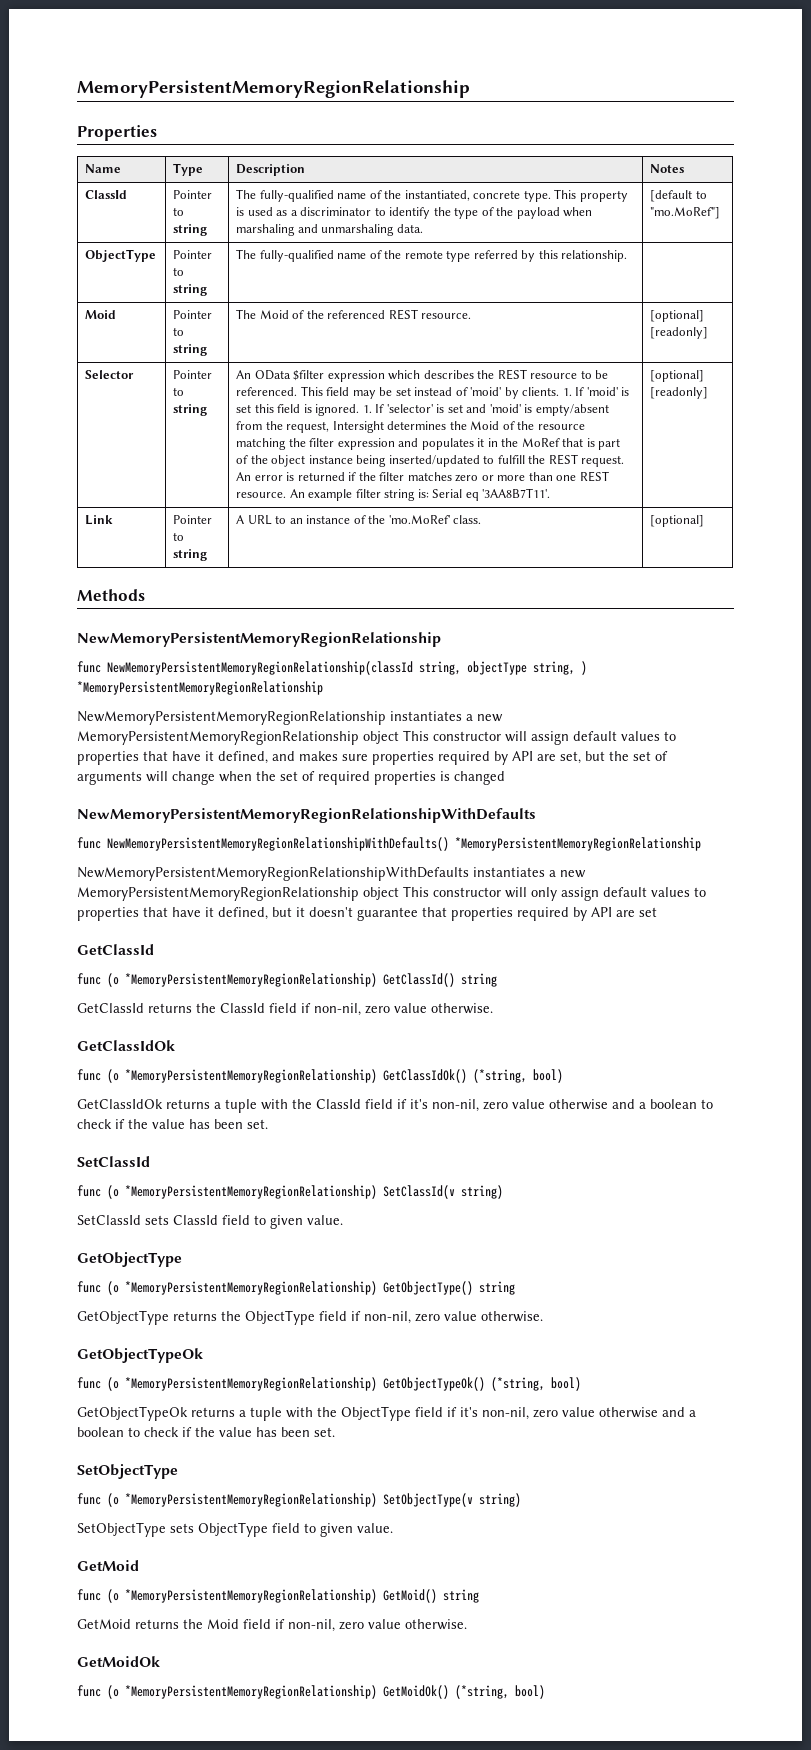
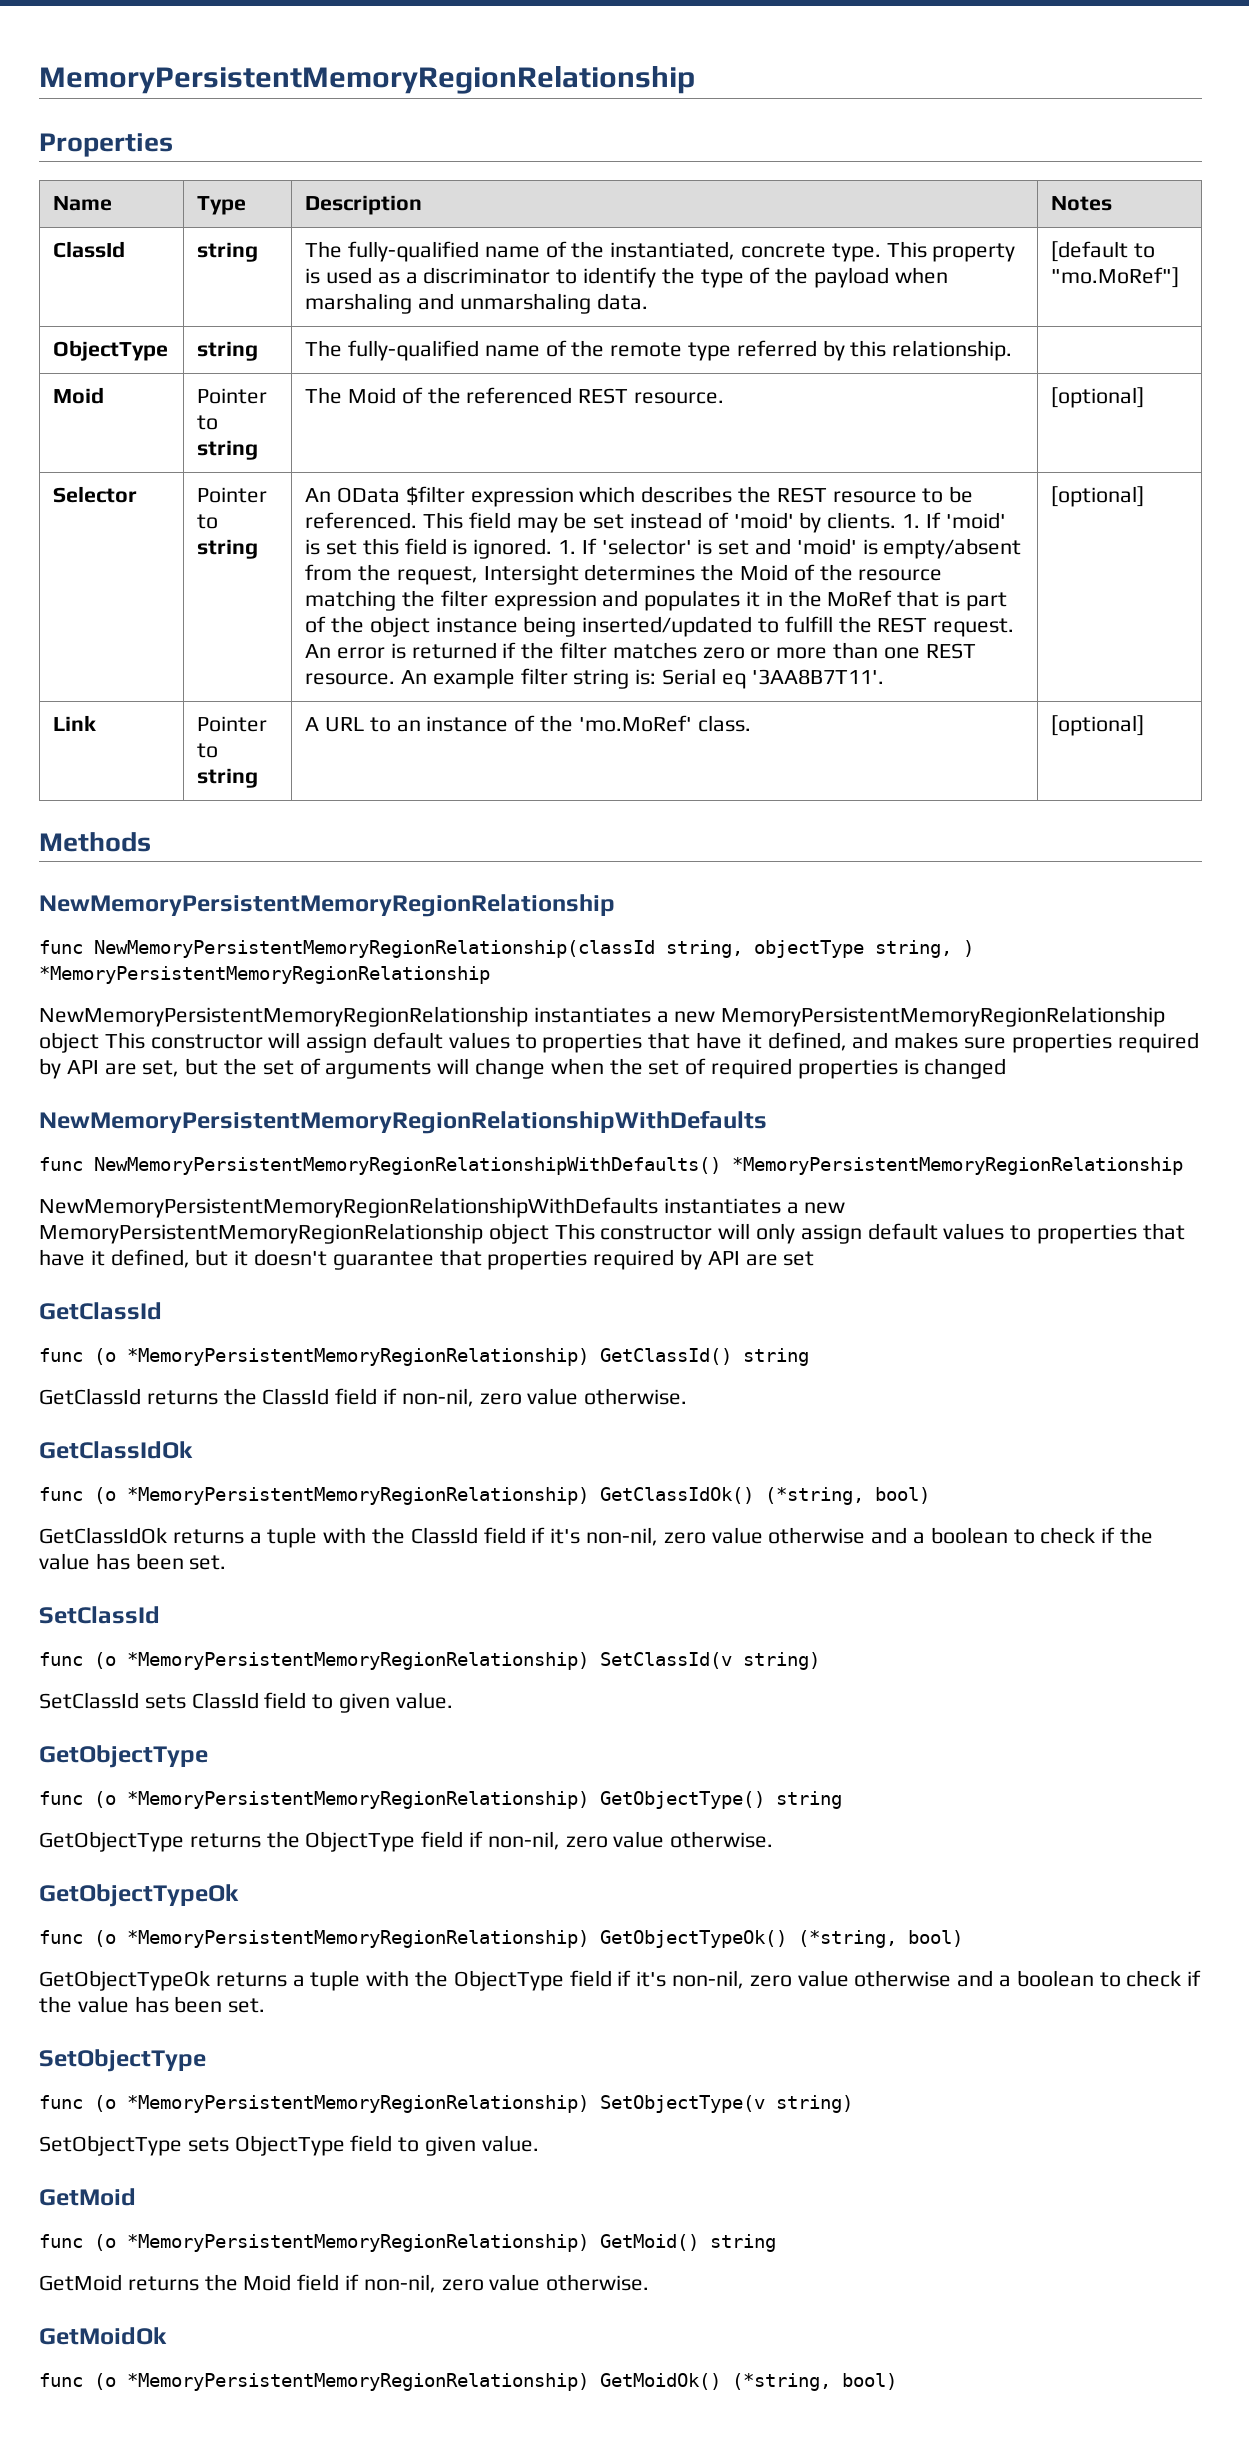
- ClassId | Pointer to string | The fully-qualified name of the instantiated, concrete type. This property is used as a discriminator to identify the type of the payload when marshaling and unmarshaling data. | [default to "mo.MoRef"]
+ ClassId | string | The fully-qualified name of the instantiated, concrete type. This property is used as a discriminator to identify the type of the payload when marshaling and unmarshaling data. | [default to "mo.MoRef"]
- ObjectType | Pointer to string | The fully-qualified name of the remote type referred by this relationship. |
+ ObjectType | string | The fully-qualified name of the remote type referred by this relationship. |
- Moid | Pointer to string | The Moid of the referenced REST resource. | [optional] [readonly]
+ Moid | Pointer to string | The Moid of the referenced REST resource. | [optional]
- An example filter string is: Serial eq '3AA8B7T11'. | [optional] [readonly]
+ An example filter string is: Serial eq '3AA8B7T11'. | [optional]

